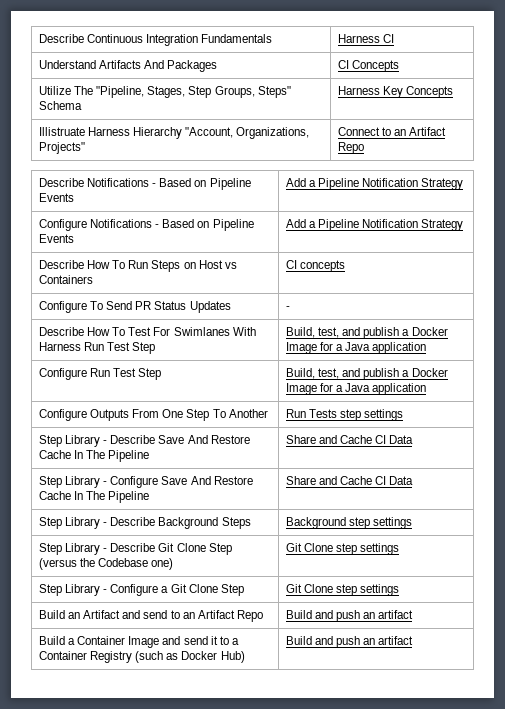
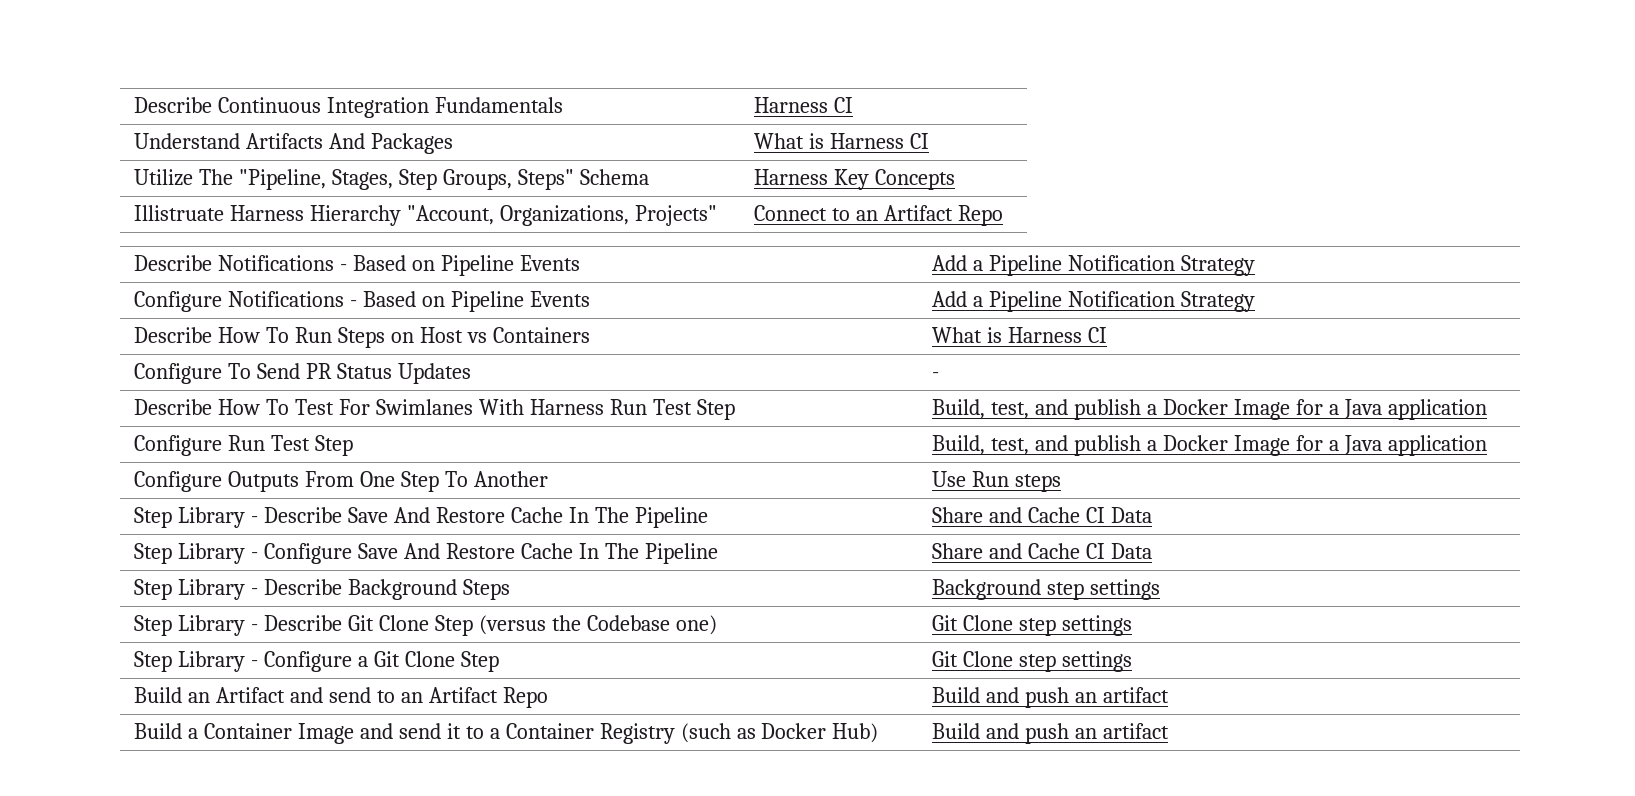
- Understand Artifacts And Packages | CI Concepts
+ Understand Artifacts And Packages | What is Harness CI
- Describe How To Run Steps on Host vs Containers | CI concepts
+ Describe How To Run Steps on Host vs Containers | What is Harness CI
- Configure Outputs From One Step To Another | Run Tests step settings
+ Configure Outputs From One Step To Another | Use Run steps

